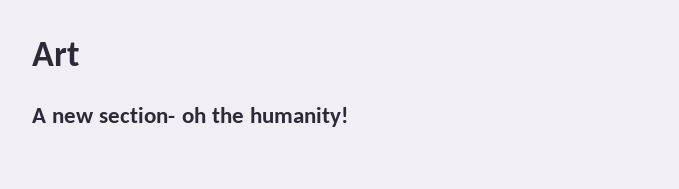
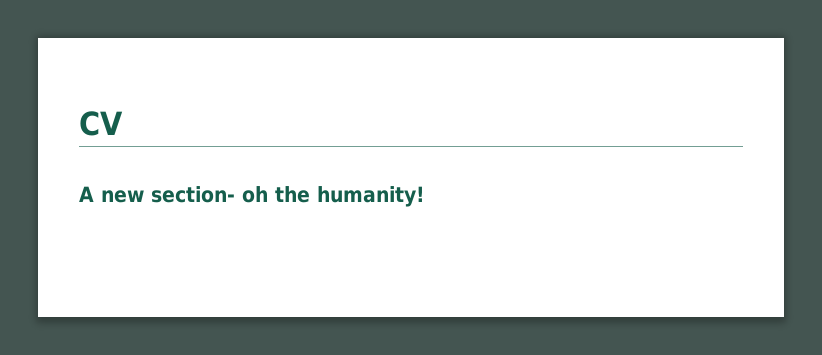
- Art
+ CV

